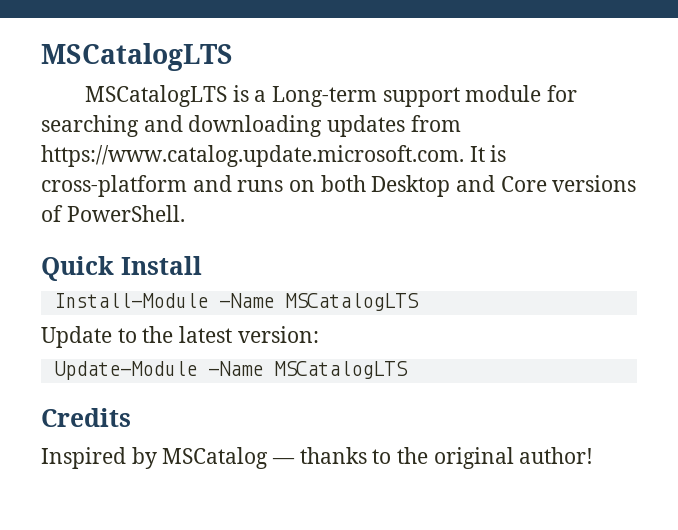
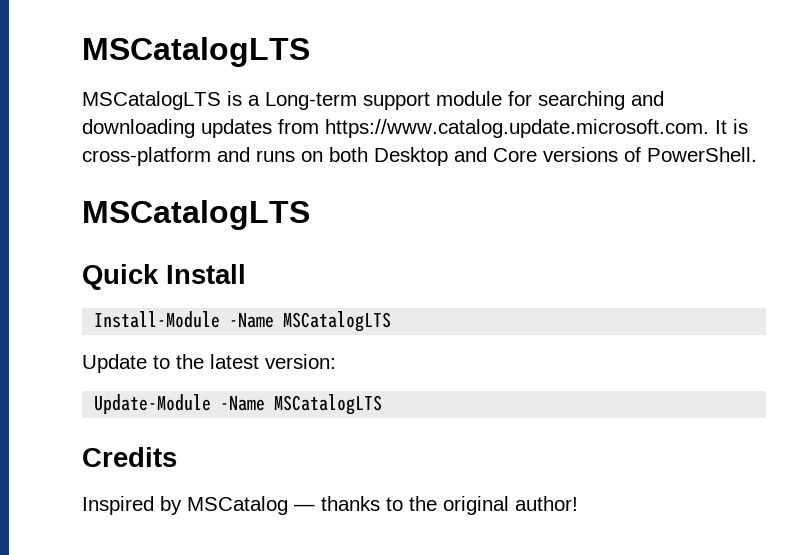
  MSCatalogLTS is a Long-term support module for searching and downloading updates from https://www.catalog.update.microsoft.com. It is cross-platform and runs on both Desktop and Core versions of PowerShell.
+ MSCatalogLTS

